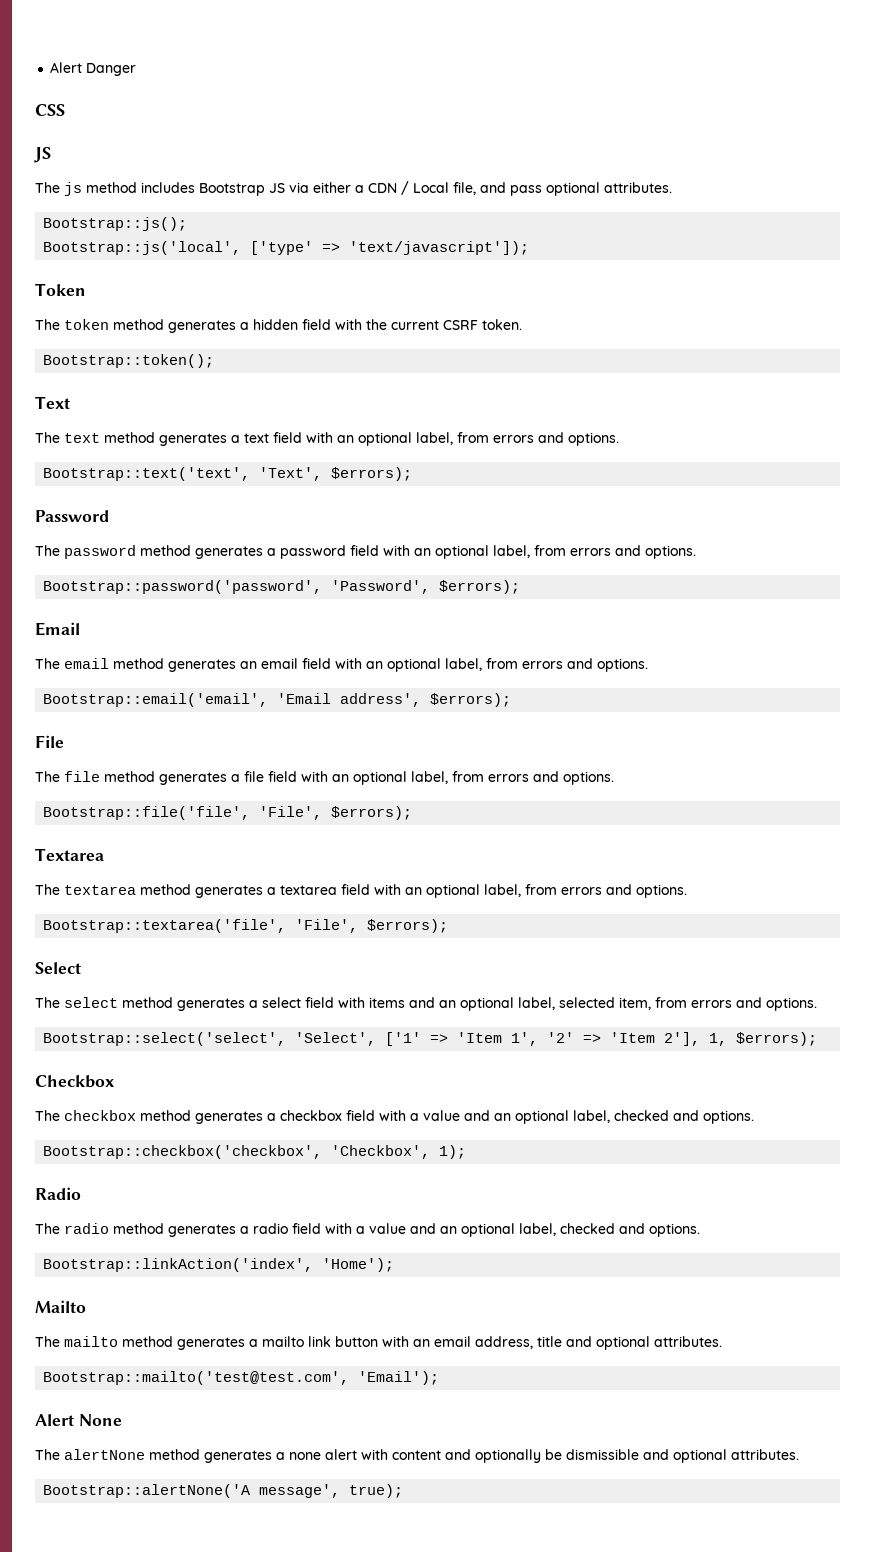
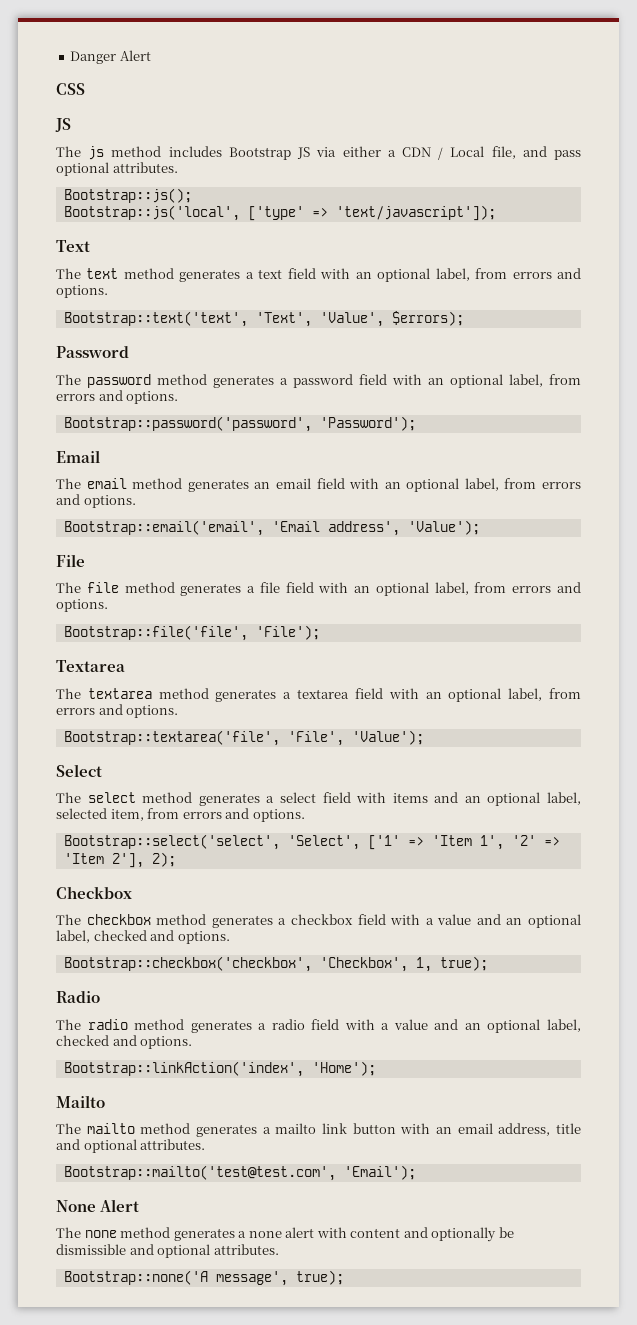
- Alert Danger
+ Danger Alert
- Token
- The token method generates a hidden field with the current CSRF token.
- Bootstrap::token();
- Bootstrap::text('text', 'Text', $errors);
+ Bootstrap::text('text', 'Text', 'Value', $errors);
- Bootstrap::password('password', 'Password', $errors);
+ Bootstrap::password('password', 'Password');
- Bootstrap::email('email', 'Email address', $errors);
+ Bootstrap::email('email', 'Email address', 'Value');
- Bootstrap::file('file', 'File', $errors);
+ Bootstrap::file('file', 'File');
- Bootstrap::textarea('file', 'File', $errors);
+ Bootstrap::textarea('file', 'File', 'Value');
- Bootstrap::select('select', 'Select', ['1' => 'Item 1', '2' => 'Item 2'], 1, $errors);
+ Bootstrap::select('select', 'Select', ['1' => 'Item 1', '2' => 'Item 2'], 2);
- Bootstrap::checkbox('checkbox', 'Checkbox', 1);
+ Bootstrap::checkbox('checkbox', 'Checkbox', 1, true);
- Alert None
- The alertNone method generates a none alert with content and optionally be dismissible and optional attributes.
+ None Alert
+ The none method generates a none alert with content and optionally be dismissible and optional attributes.
- Bootstrap::alertNone('A message', true);
+ Bootstrap::none('A message', true);

